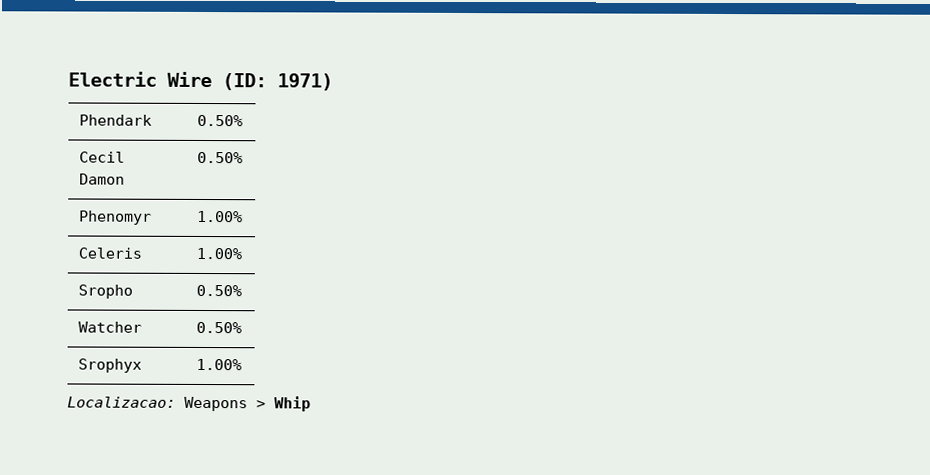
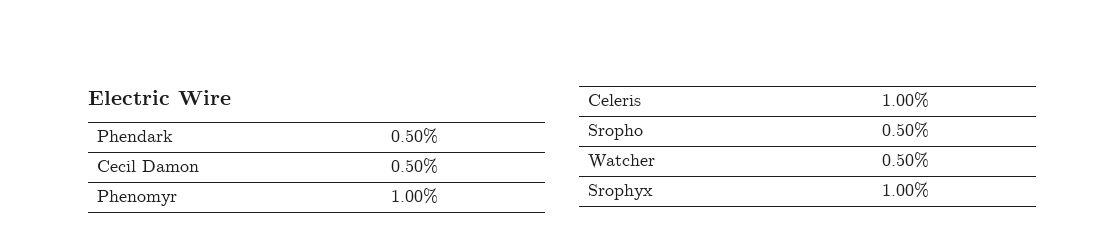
- Electric Wire (ID: 1971)
+ Electric Wire
- Localizacao: Weapons > Whip

